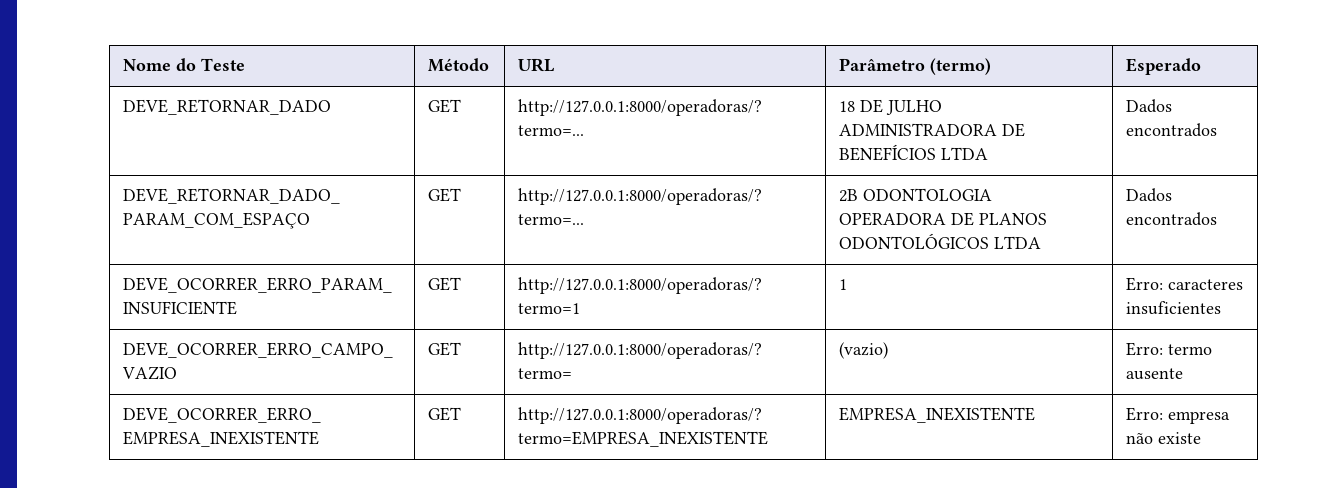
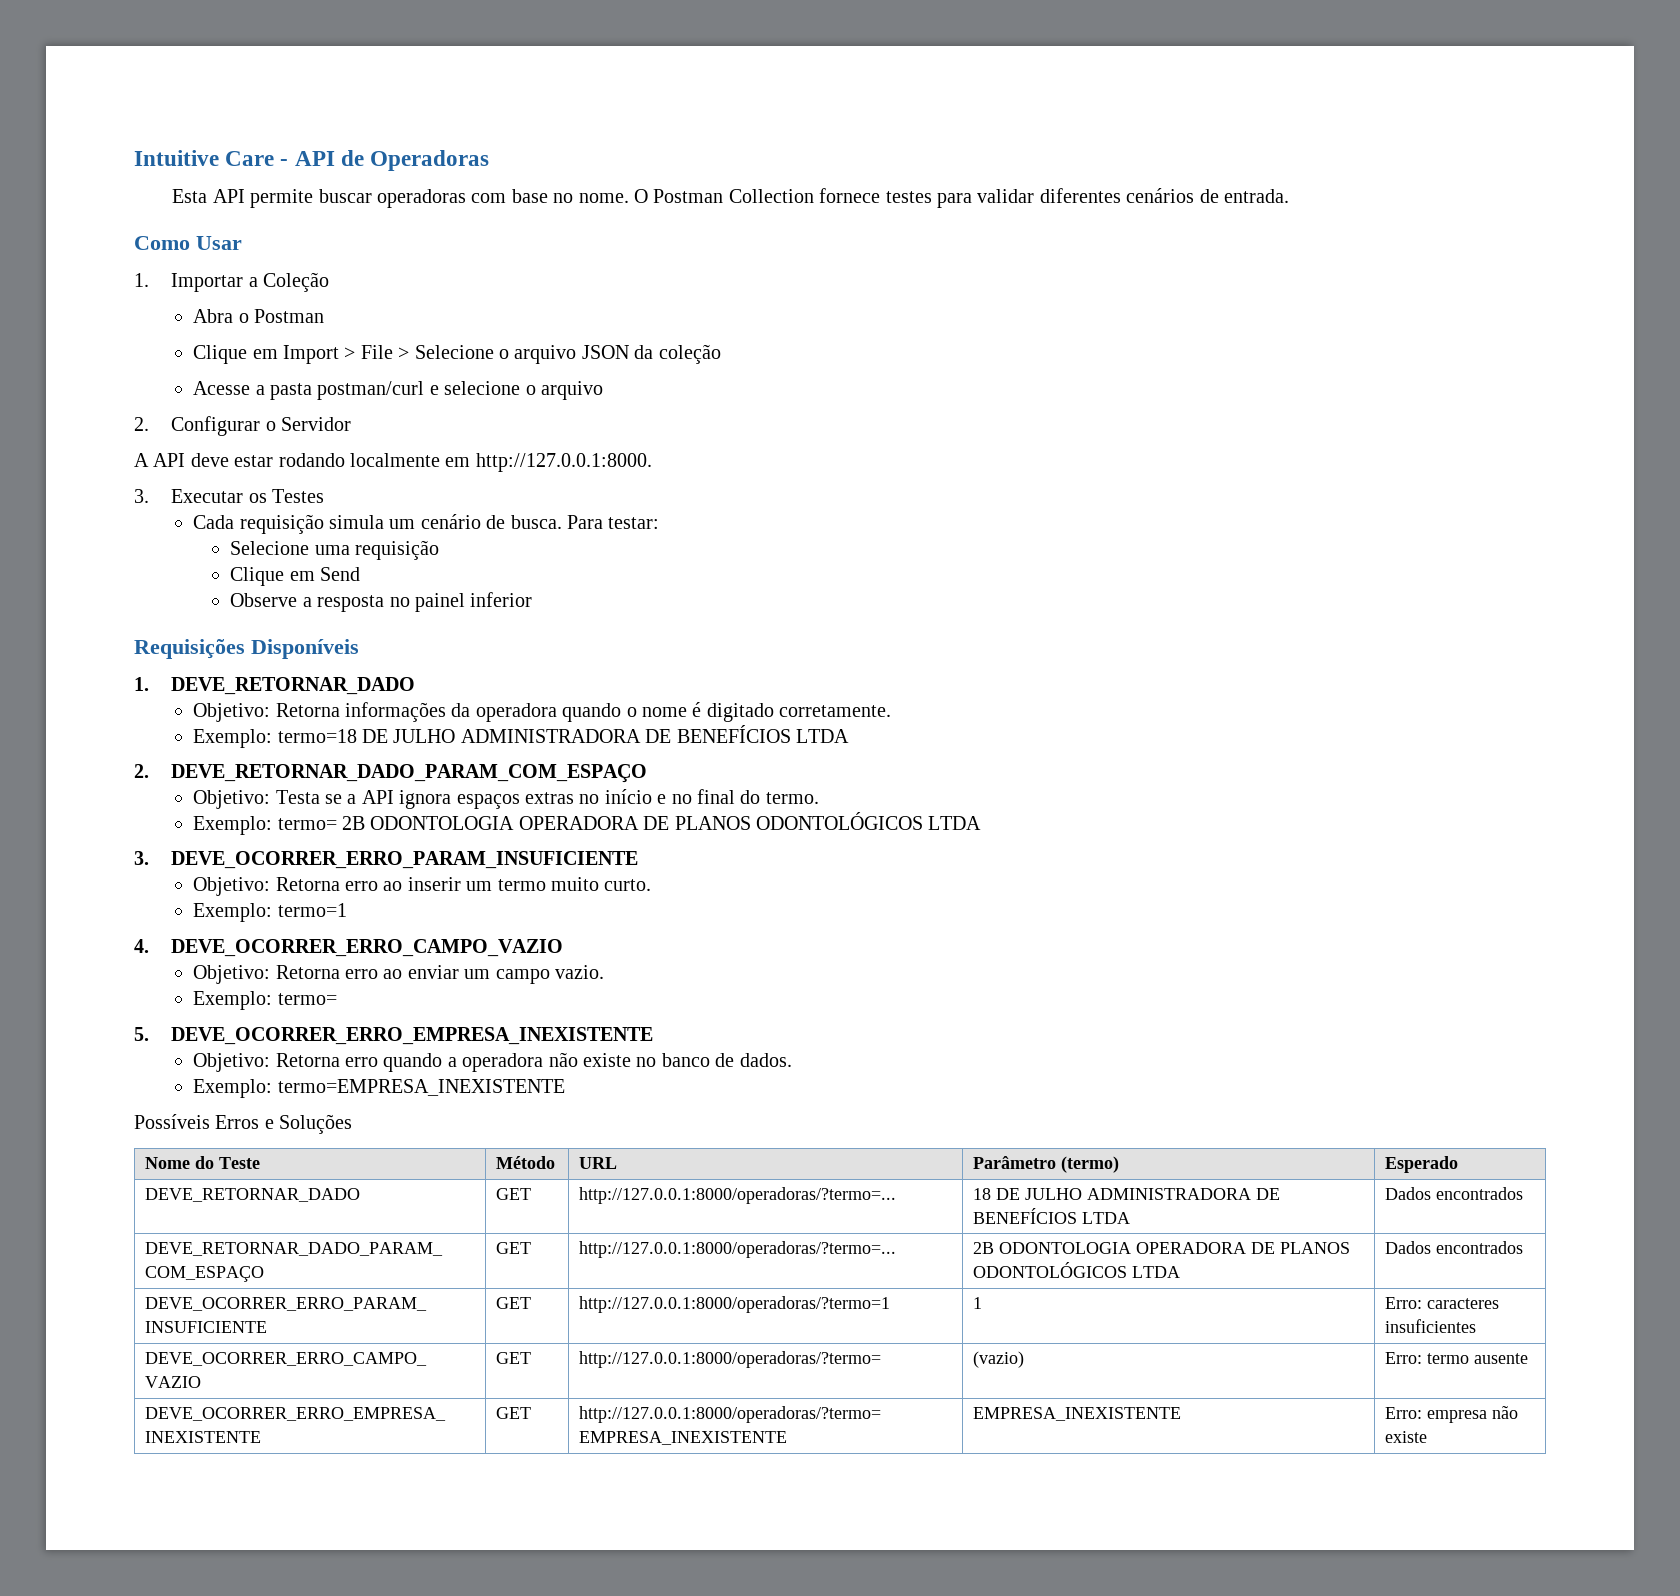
+ Intuitive Care - API de Operadoras
+ Esta API permite buscar operadoras com base no nome. O Postman Collection fornece testes para validar diferentes cenários de entrada.
+ Como Usar
+ 1. Importar a Coleção
+ Abra o Postman
+ Clique em Import > File > Selecione o arquivo JSON da coleção
+ Acesse a pasta postman/curl e selecione o arquivo
+ 2. Configurar o Servidor
+ A API deve estar rodando localmente em http://127.0.0.1:8000.
+ 3. Executar os Testes
+ Cada requisição simula um cenário de busca. Para testar:
+ Selecione uma requisição
+ Clique em Send
+ Observe a resposta no painel inferior
+ Requisições Disponíveis
+ 1. DEVE_RETORNAR_DADO
+ Objetivo: Retorna informações da operadora quando o nome é digitado corretamente.
+ Exemplo: termo=18 DE JULHO ADMINISTRADORA DE BENEFÍCIOS LTDA
+ 2. DEVE_RETORNAR_DADO_PARAM_COM_ESPAÇO
+ Objetivo: Testa se a API ignora espaços extras no início e no final do termo.
+ Exemplo: termo= 2B ODONTOLOGIA OPERADORA DE PLANOS ODONTOLÓGICOS LTDA
+ 3. DEVE_OCORRER_ERRO_PARAM_INSUFICIENTE
+ Objetivo: Retorna erro ao inserir um termo muito curto.
+ Exemplo: termo=1
+ 4. DEVE_OCORRER_ERRO_CAMPO_VAZIO
+ Objetivo: Retorna erro ao enviar um campo vazio.
+ Exemplo: termo=
+ 5. DEVE_OCORRER_ERRO_EMPRESA_INEXISTENTE
+ Objetivo: Retorna erro quando a operadora não existe no banco de dados.
+ Exemplo: termo=EMPRESA_INEXISTENTE
+ Possíveis Erros e Soluções

